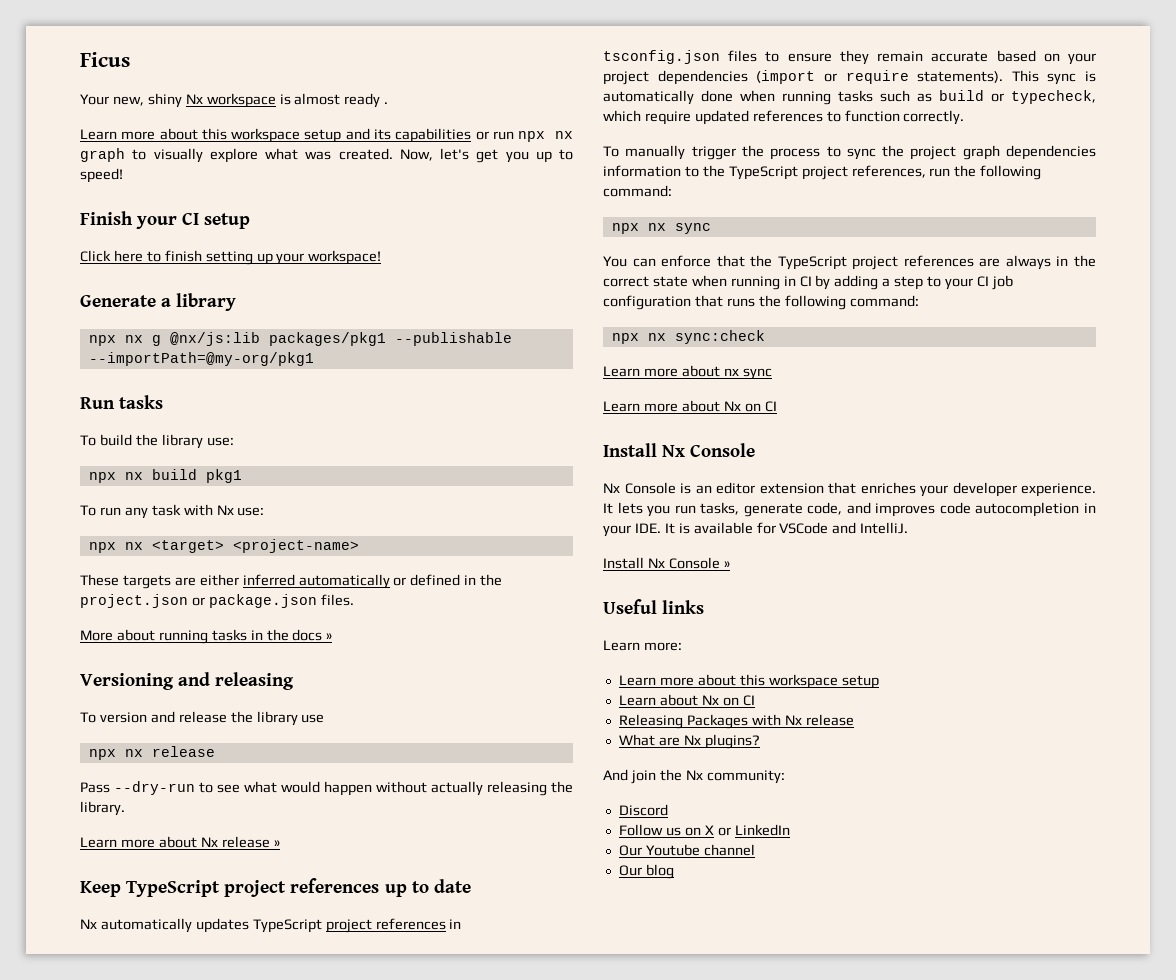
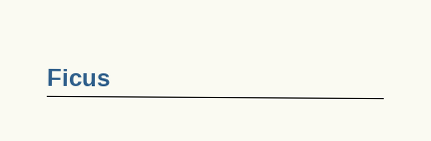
- Your new, shiny Nx workspace is almost ready .
- Learn more about this workspace setup and its capabilities or run npx nx graph to visually explore what was created. Now, let's get you up to speed!
- Finish your CI setup
- Click here to finish setting up your workspace!
- Generate a library
- npx nx g @nx/js:lib packages/pkg1 --publishable --importPath=@my-org/pkg1
- Run tasks
- To build the library use:
- npx nx build pkg1
- To run any task with Nx use:
- npx nx <target> <project-name>
- These targets are either inferred automatically or defined in the project.json or package.json files.
- More about running tasks in the docs »
- Versioning and releasing
- To version and release the library use
- npx nx release
- Pass --dry-run to see what would happen without actually releasing the library.
- Learn more about Nx release »
- Keep TypeScript project references up to date
- Nx automatically updates TypeScript project references in tsconfig.json files to ensure they remain accurate based on your project dependencies (import or require statements). This sync is automatically done when running tasks such as build or typecheck, which require updated references to function correctly.
- To manually trigger the process to sync the project graph dependencies information to the TypeScript project references, run the following command:
- npx nx sync
- You can enforce that the TypeScript project references are always in the correct state when running in CI by adding a step to your CI job configuration that runs the following command:
- npx nx sync:check
- Learn more about nx sync
- Learn more about Nx on CI
- Install Nx Console
- Nx Console is an editor extension that enriches your developer experience. It lets you run tasks, generate code, and improves code autocompletion in your IDE. It is available for VSCode and IntelliJ.
- Install Nx Console »
- Useful links
- Learn more:
- Learn more about this workspace setup
- Learn about Nx on CI
- Releasing Packages with Nx release
- What are Nx plugins?
- And join the Nx community:
- Discord
- Follow us on X or LinkedIn
- Our Youtube channel
- Our blog

